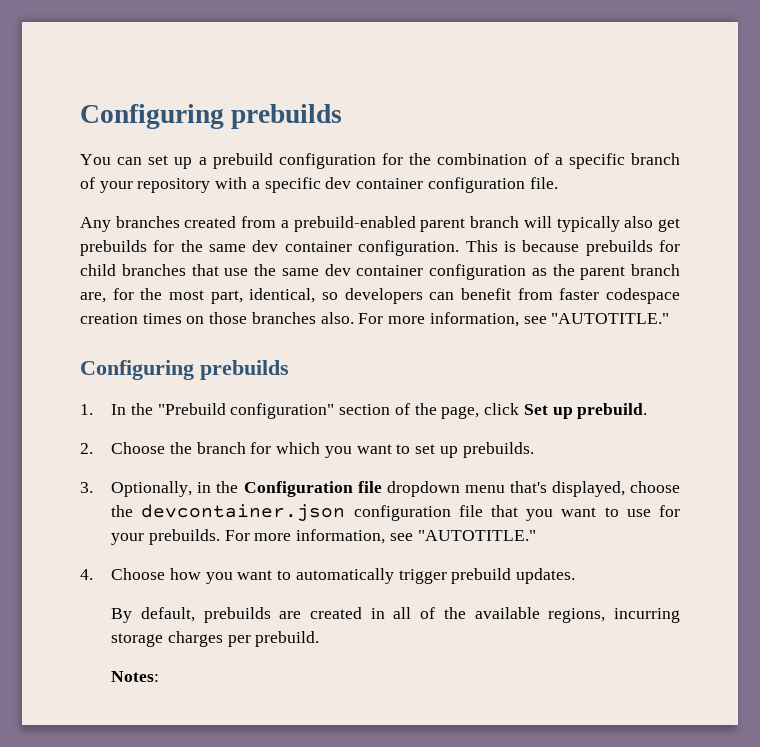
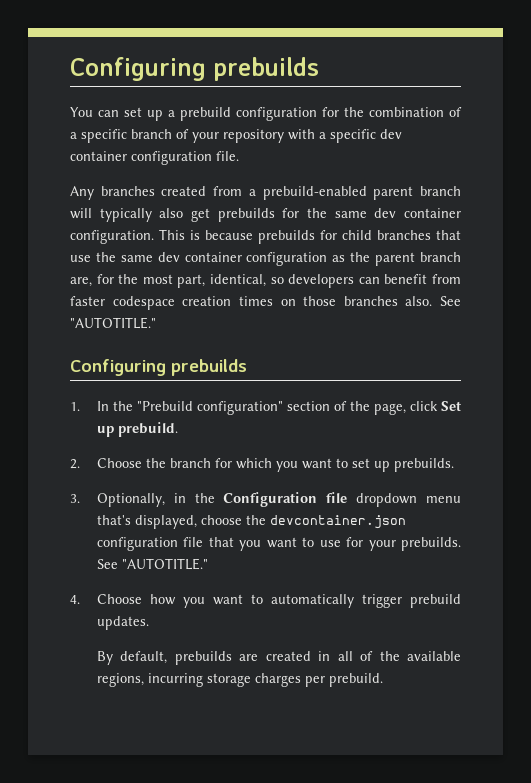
- This is because prebuilds for child branches that use the same dev container configuration as the parent branch are, for the most part, identical, so developers can benefit from faster codespace creation times on those branches also. For more information, see "AUTOTITLE."
+ This is because prebuilds for child branches that use the same dev container configuration as the parent branch are, for the most part, identical, so developers can benefit from faster codespace creation times on those branches also. See "AUTOTITLE."
- 3. Optionally, in the Configuration file dropdown menu that's displayed, choose the devcontainer.json configuration file that you want to use for your prebuilds. For more information, see "AUTOTITLE."
+ 3. Optionally, in the Configuration file dropdown menu that's displayed, choose the devcontainer.json configuration file that you want to use for your prebuilds. See "AUTOTITLE."
- Notes:

